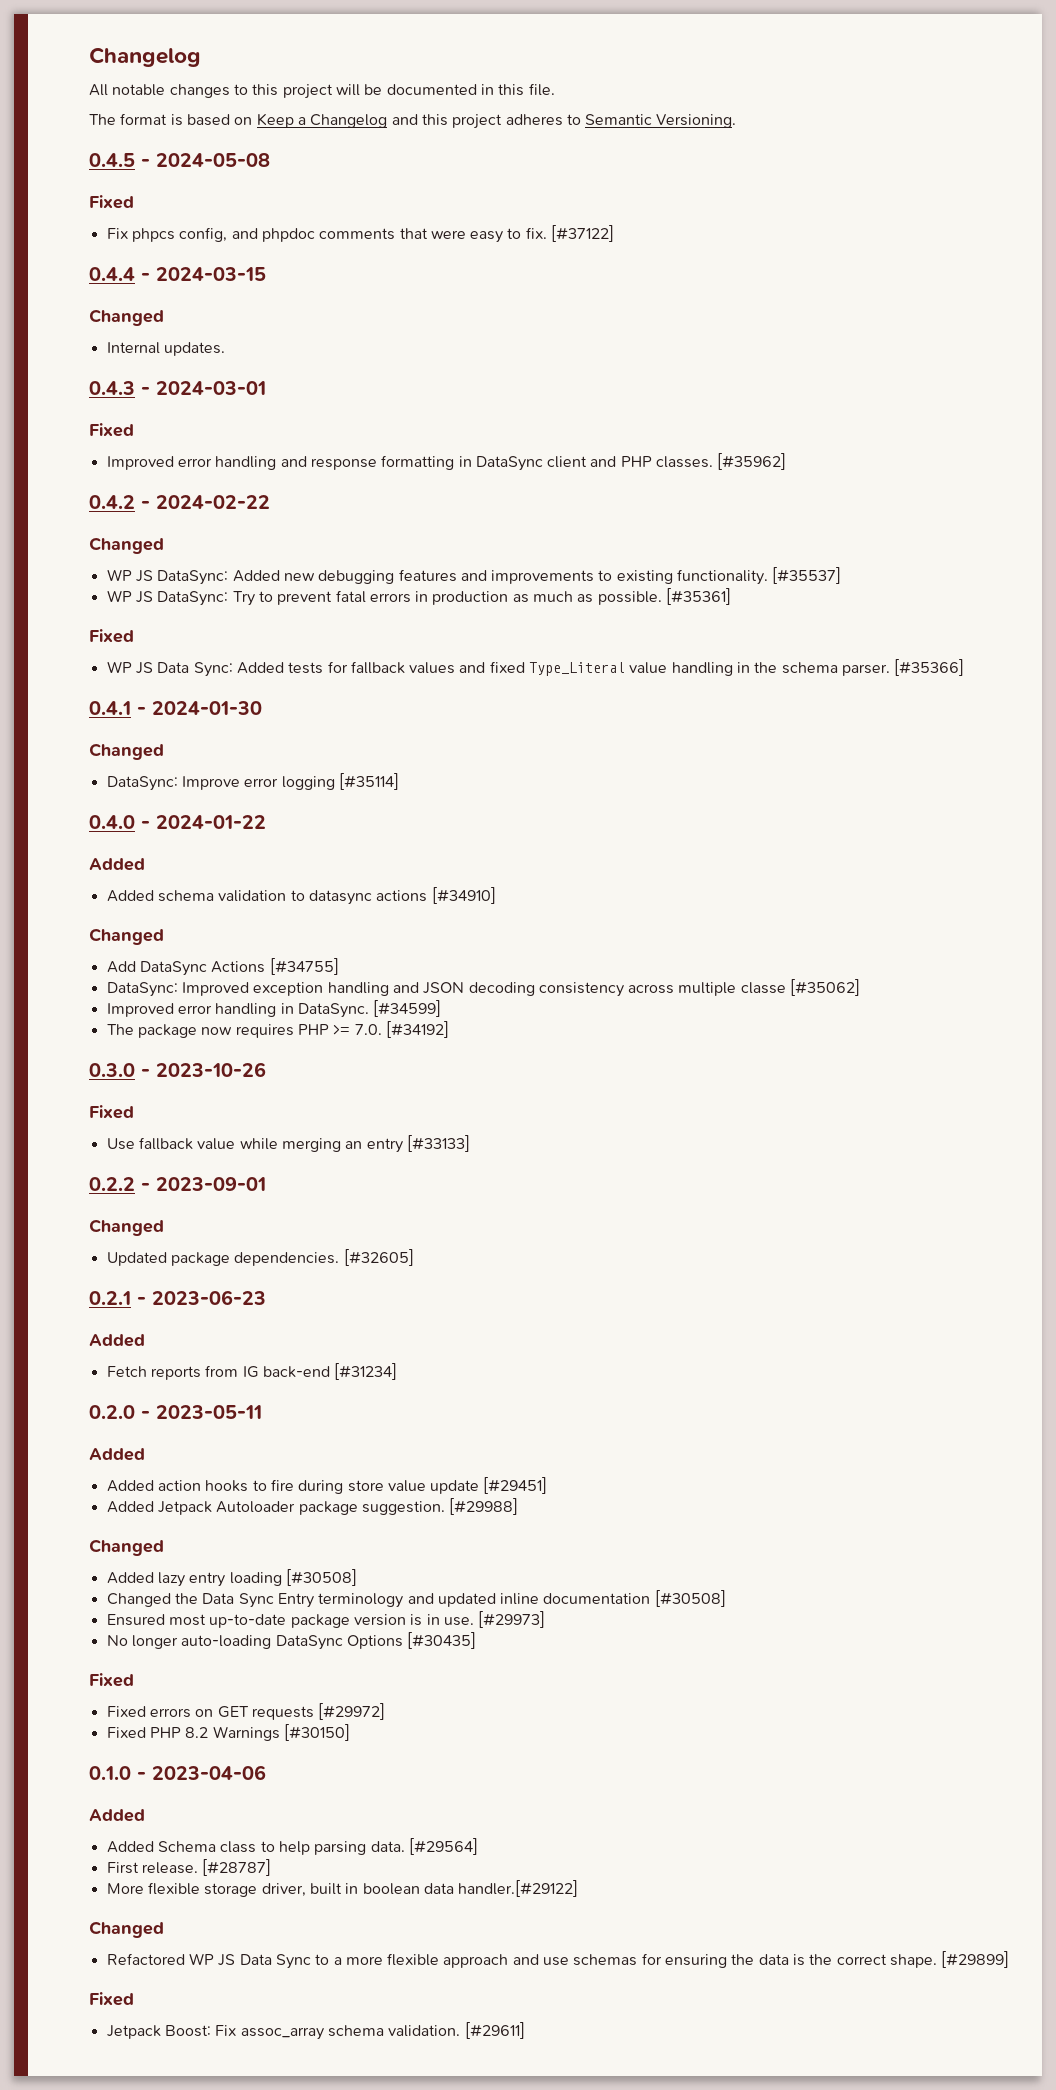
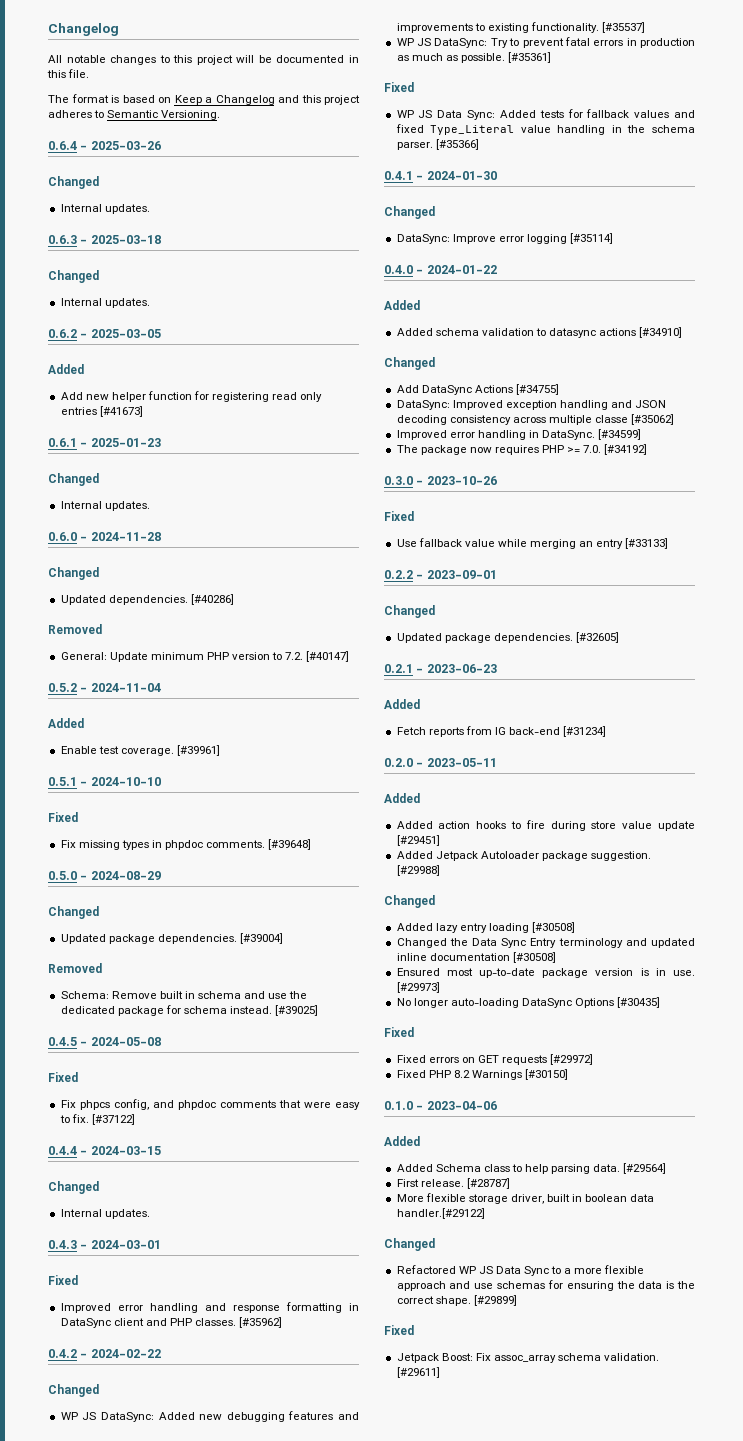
+ 0.6.4 - 2025-03-26
+ Changed
+ Internal updates.
+ 0.6.3 - 2025-03-18
+ Changed
+ Internal updates.
+ 0.6.2 - 2025-03-05
+ Added
+ Add new helper function for registering read only entries [#41673]
+ 0.6.1 - 2025-01-23
+ Changed
+ Internal updates.
+ 0.6.0 - 2024-11-28
+ Changed
+ Updated dependencies. [#40286]
+ Removed
+ General: Update minimum PHP version to 7.2. [#40147]
+ 0.5.2 - 2024-11-04
+ Added
+ Enable test coverage. [#39961]
+ 0.5.1 - 2024-10-10
+ Fixed
+ Fix missing types in phpdoc comments. [#39648]
+ 0.5.0 - 2024-08-29
+ Changed
+ Updated package dependencies. [#39004]
+ Removed
+ Schema: Remove built in schema and use the dedicated package for schema instead. [#39025]

